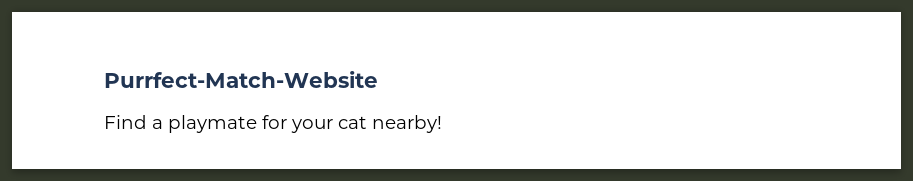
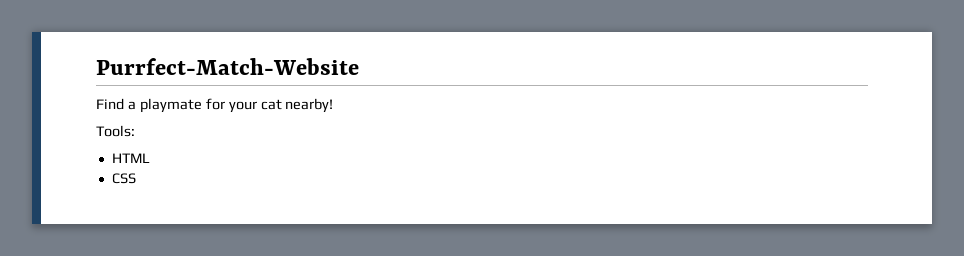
+ Tools:
+ HTML
+ CSS

